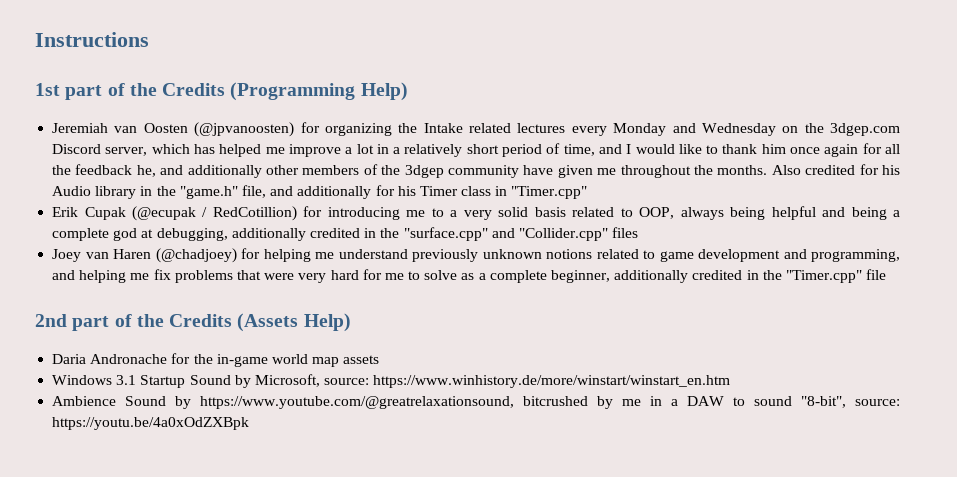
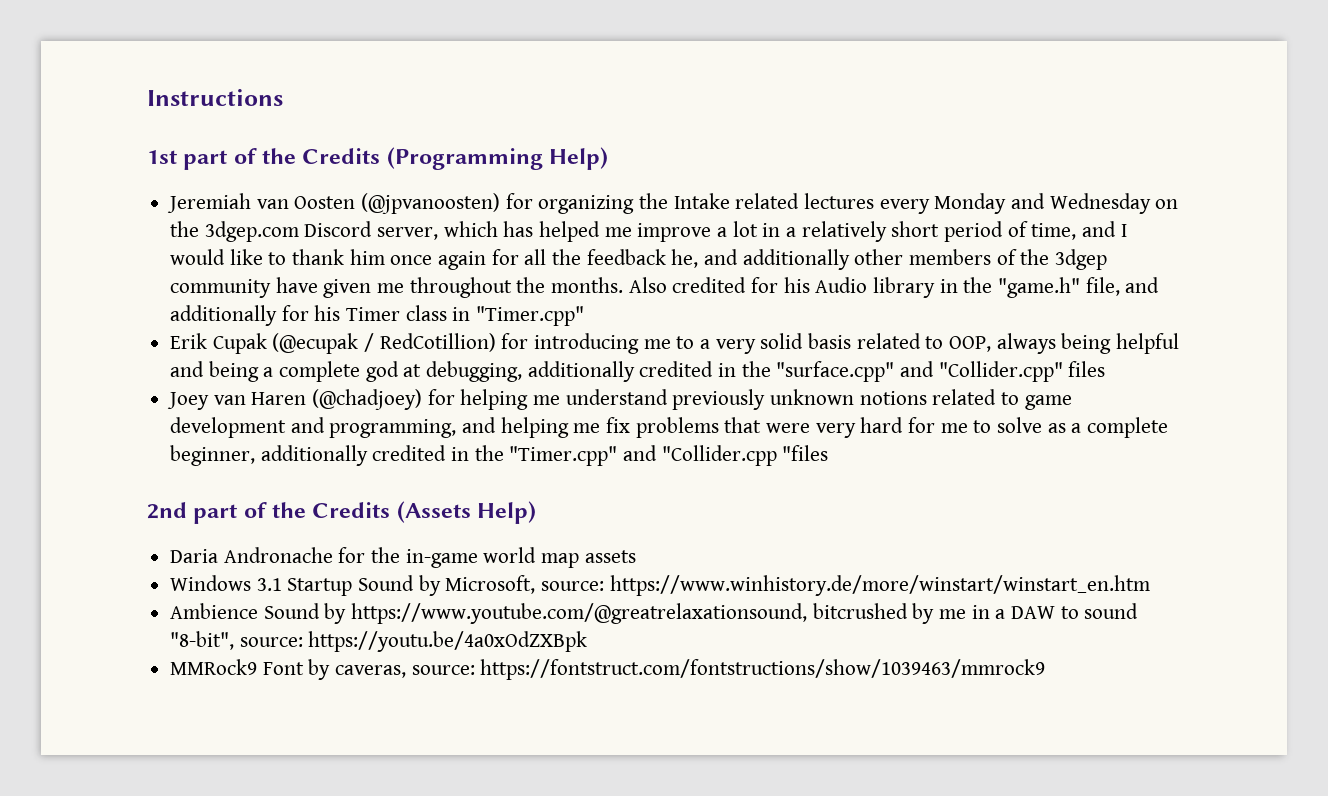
- Joey van Haren (@chadjoey) for helping me understand previously unknown notions related to game development and programming, and helping me fix problems that were very hard for me to solve as a complete beginner, additionally credited in the "Timer.cpp" file
+ Joey van Haren (@chadjoey) for helping me understand previously unknown notions related to game development and programming, and helping me fix problems that were very hard for me to solve as a complete beginner, additionally credited in the "Timer.cpp" and "Collider.cpp "files
+ MMRock9 Font by caveras, source: https://fontstruct.com/fontstructions/show/1039463/mmrock9

